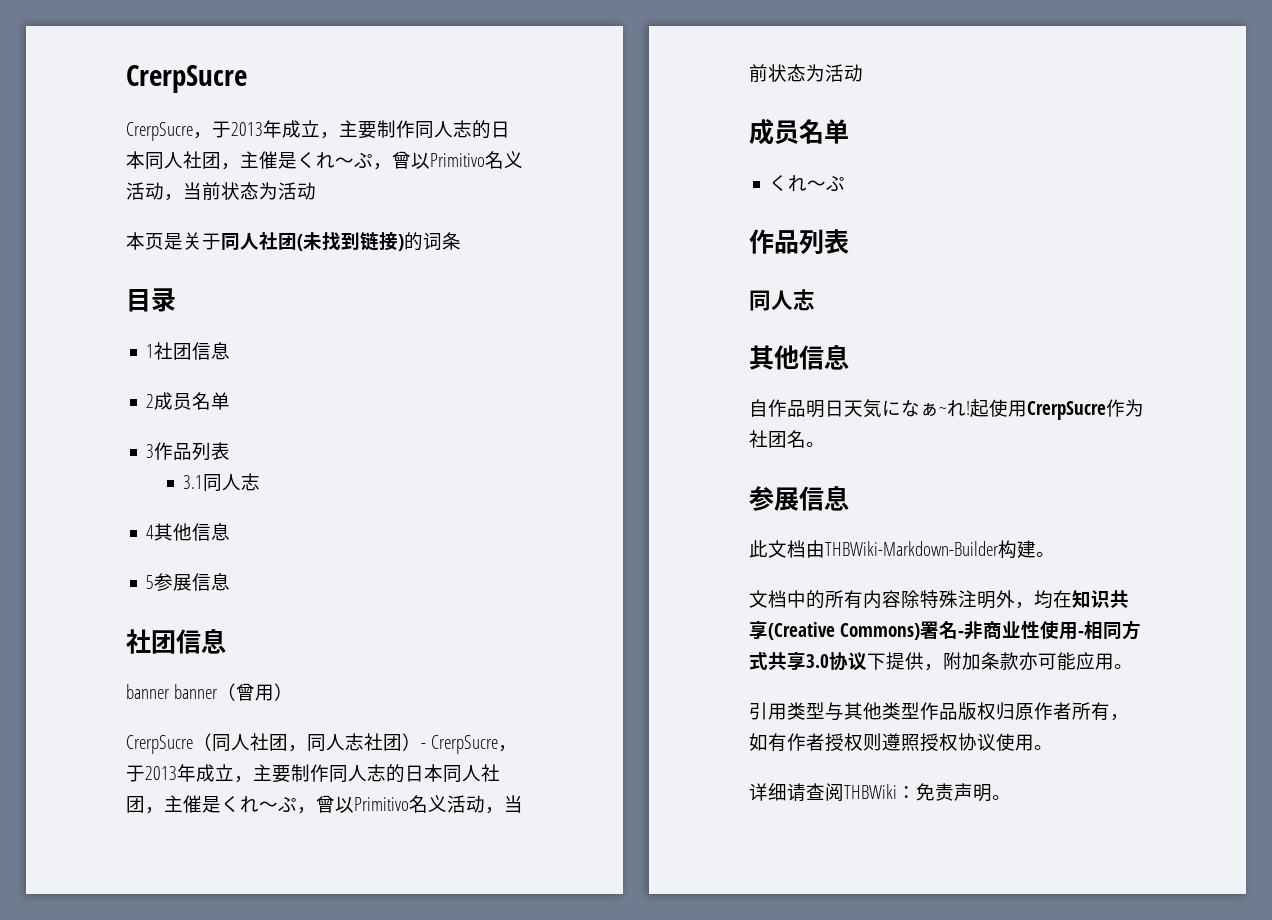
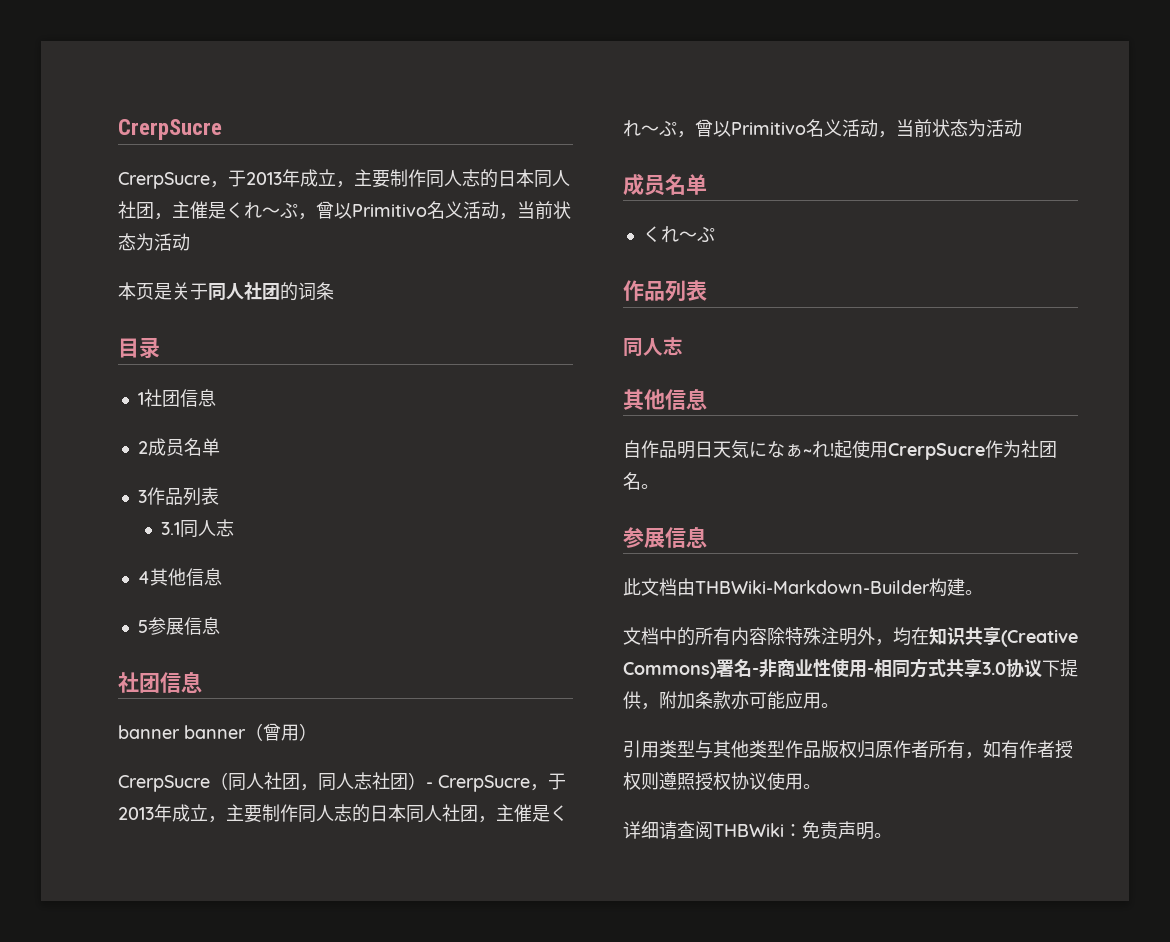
- 本页是关于同人社团(未找到链接)的词条
+ 本页是关于同人社团的词条

